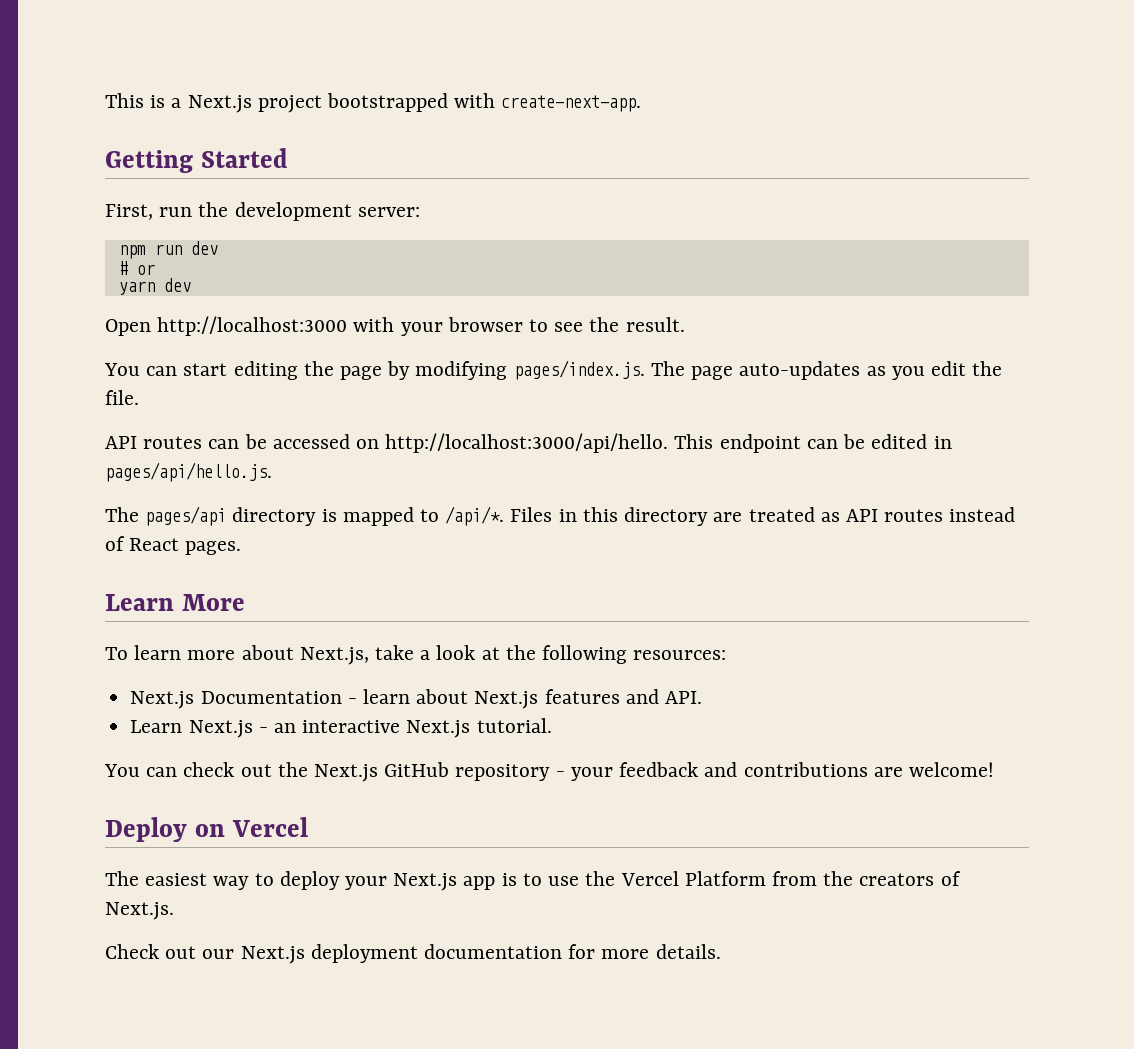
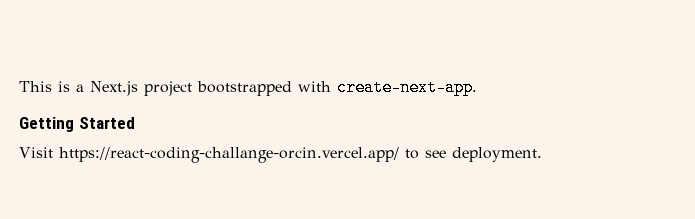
- First, run the development server:
- npm run dev
- # or
- yarn dev
- Open http://localhost:3000 with your browser to see the result.
- You can start editing the page by modifying pages/index.js. The page auto-updates as you edit the file.
- API routes can be accessed on http://localhost:3000/api/hello. This endpoint can be edited in pages/api/hello.js.
- The pages/api directory is mapped to /api/*. Files in this directory are treated as API routes instead of React pages.
- Learn More
- To learn more about Next.js, take a look at the following resources:
- Next.js Documentation - learn about Next.js features and API.
- Learn Next.js - an interactive Next.js tutorial.
- You can check out the Next.js GitHub repository - your feedback and contributions are welcome!
- Deploy on Vercel
- The easiest way to deploy your Next.js app is to use the Vercel Platform from the creators of Next.js.
- Check out our Next.js deployment documentation for more details.
+ Visit https://react-coding-challange-orcin.vercel.app/ to see deployment.

